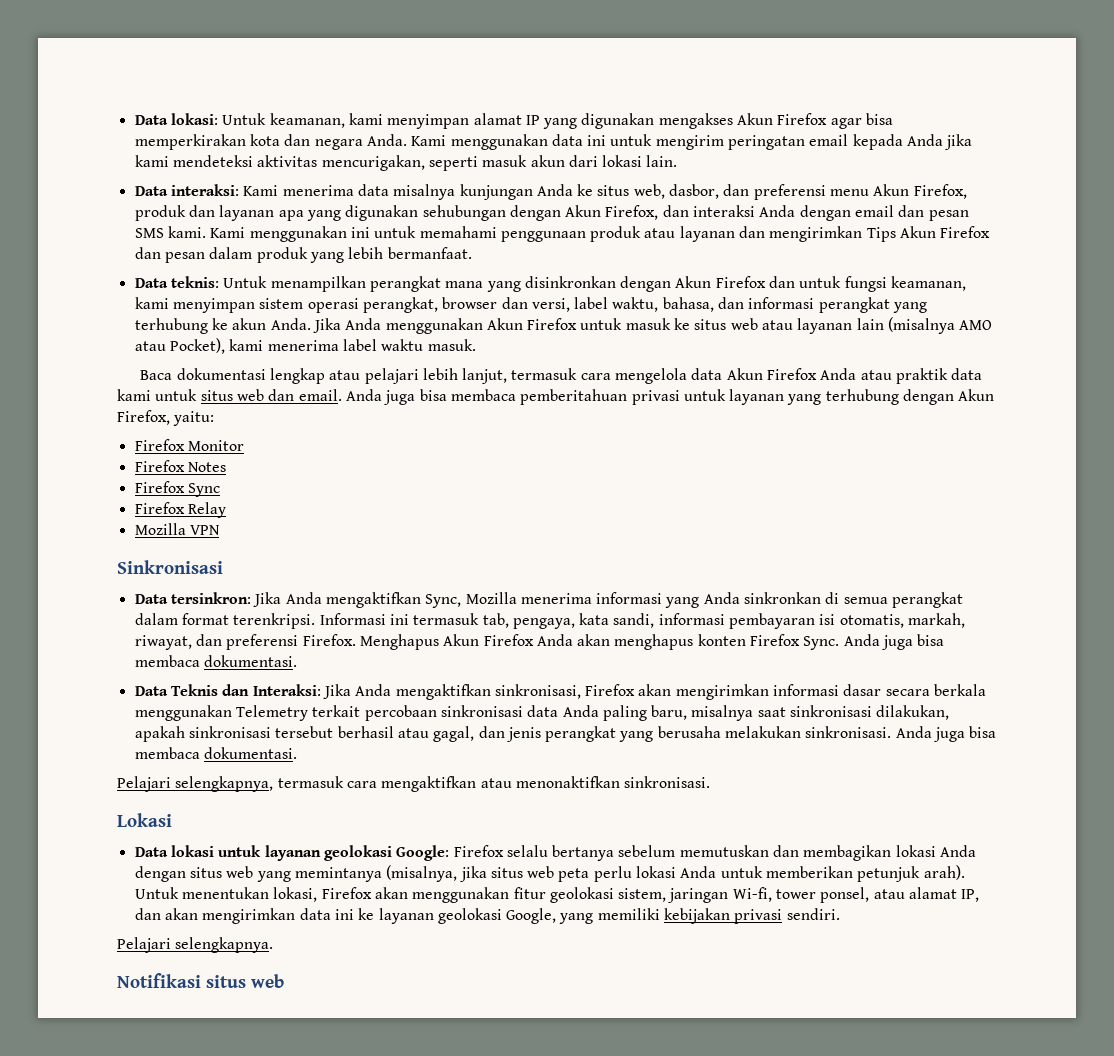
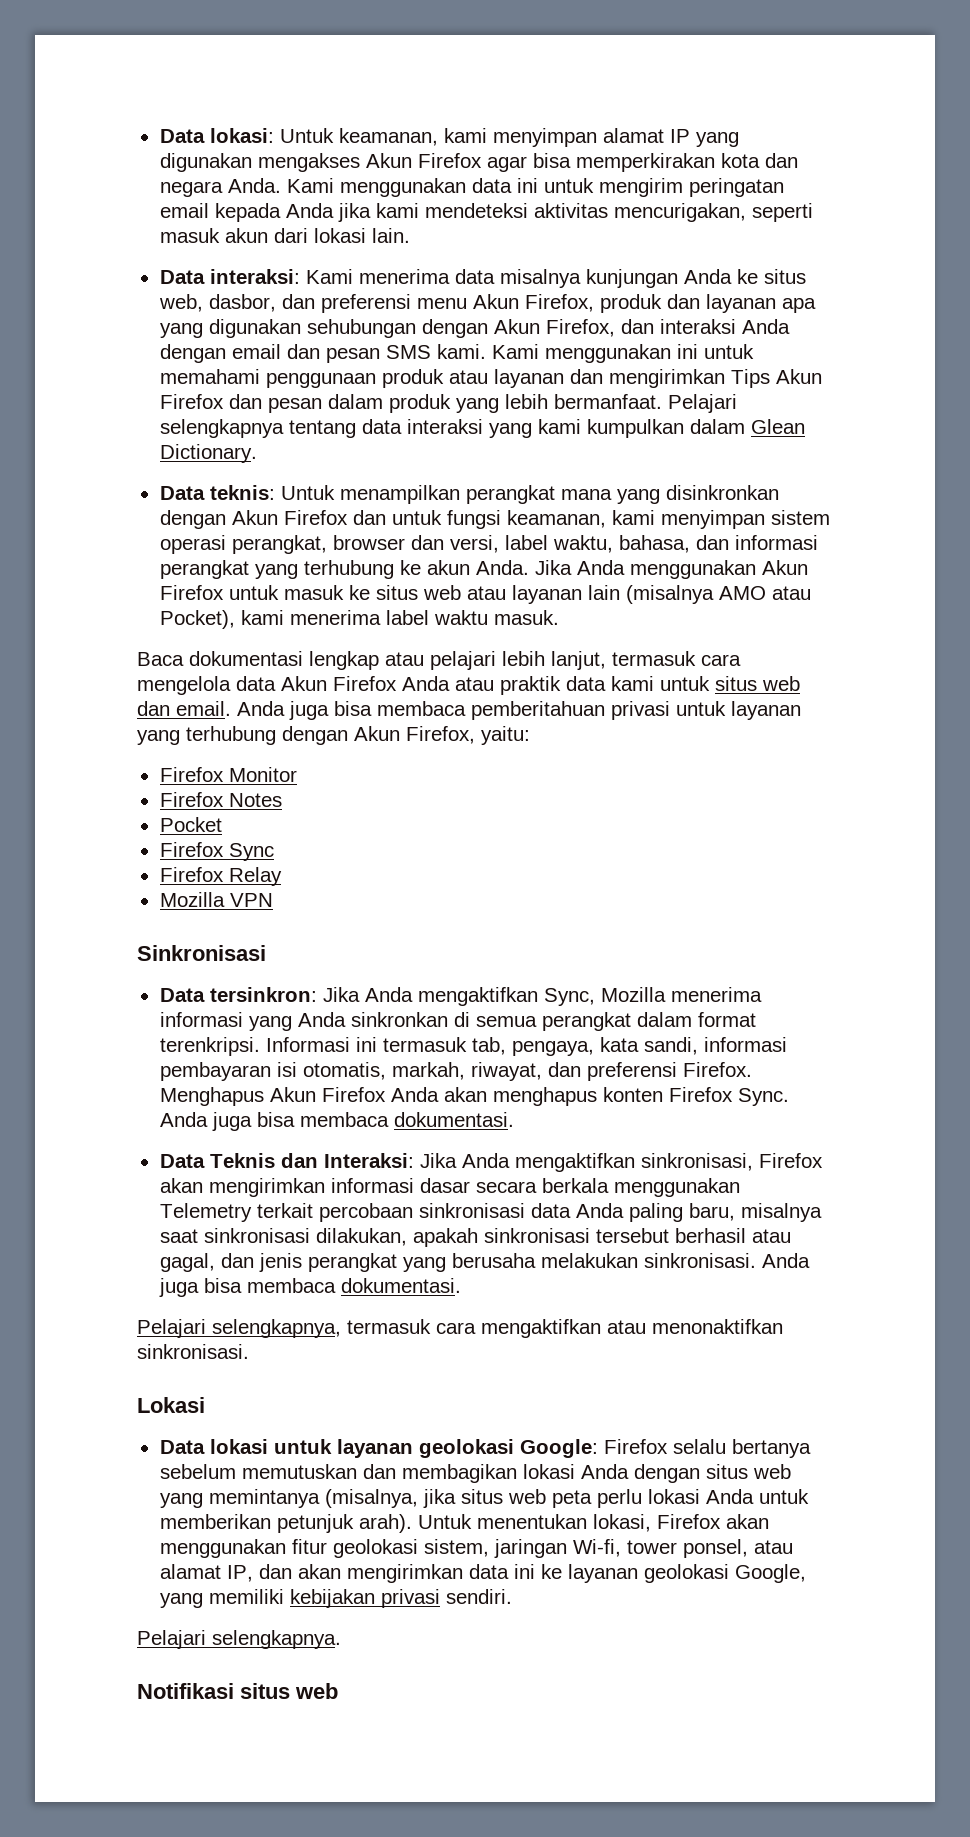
+ Pelajari selengkapnya tentang data interaksi yang kami kumpulkan dalam Glean Dictionary.
+ Pocket

